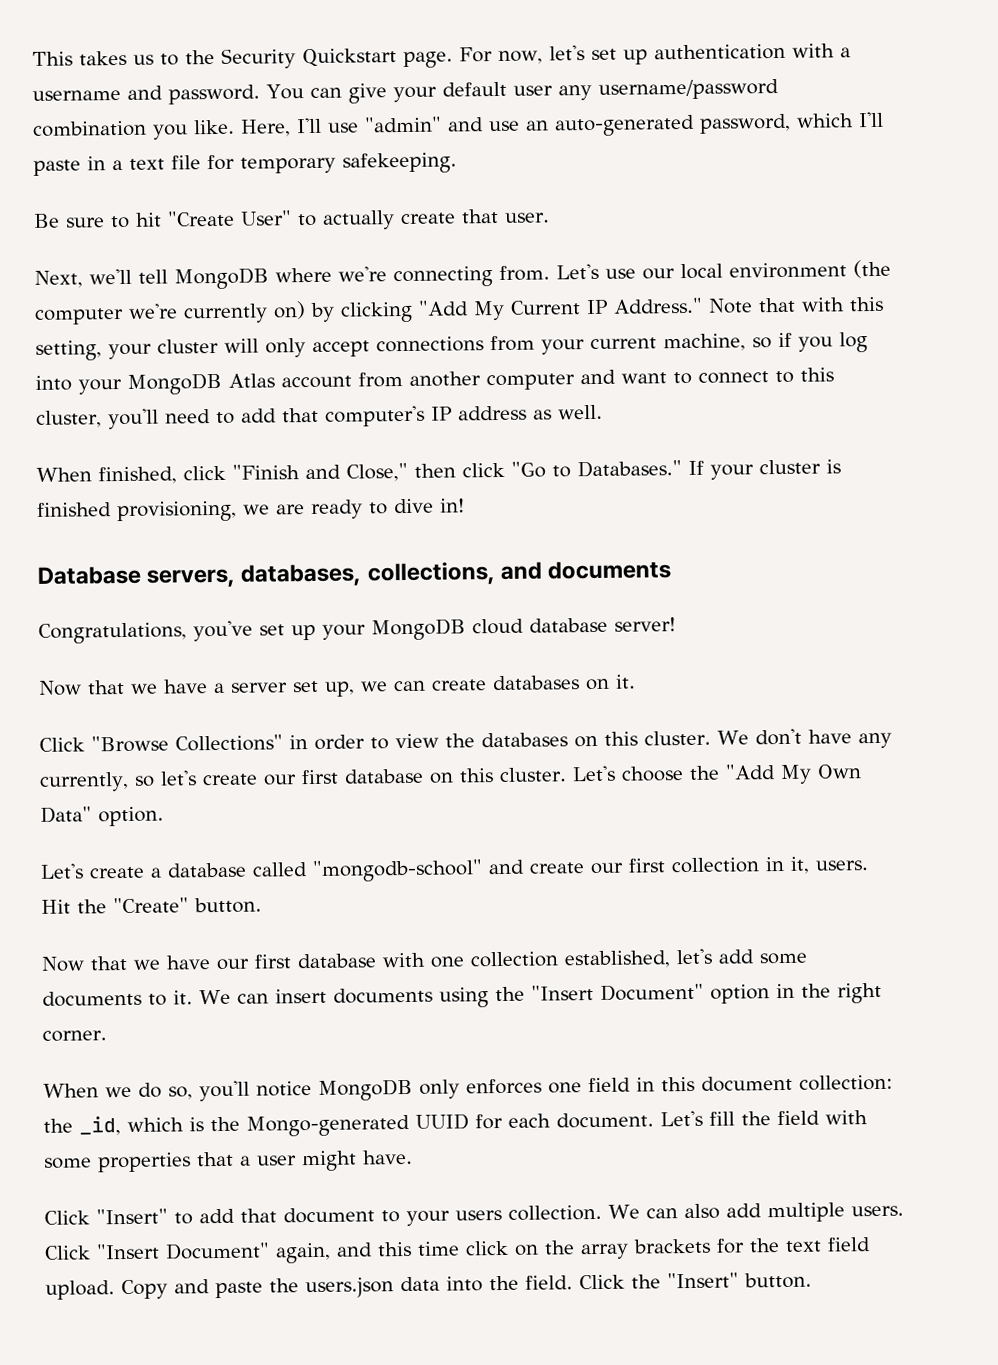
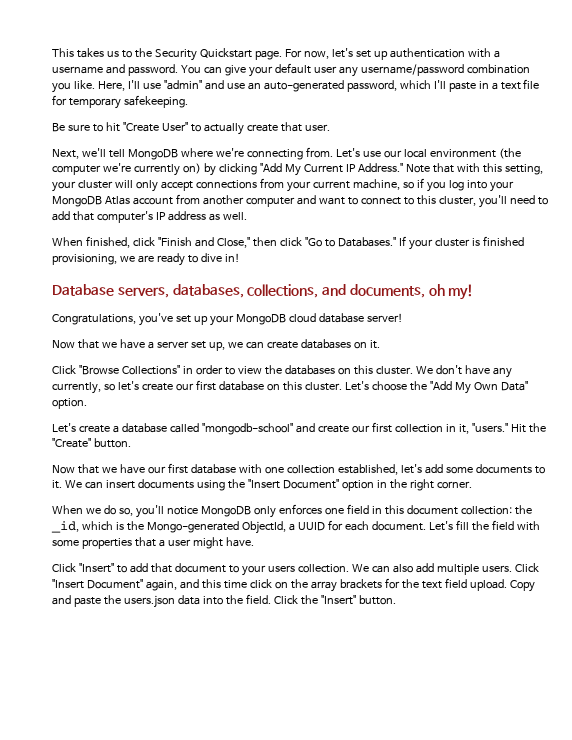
- Database servers, databases, collections, and documents
+ Database servers, databases, collections, and documents, oh my!
- Let's create a database called "mongodb-school" and create our first collection in it, users.
+ Let's create a database called "mongodb-school" and create our first collection in it, "users."
- When we do so, you'll notice MongoDB only enforces one field in this document collection: the _id, which is the Mongo-generated UUID for each document.
+ When we do so, you'll notice MongoDB only enforces one field in this document collection: the _id, which is the Mongo-generated ObjectId, a UUID for each document.

